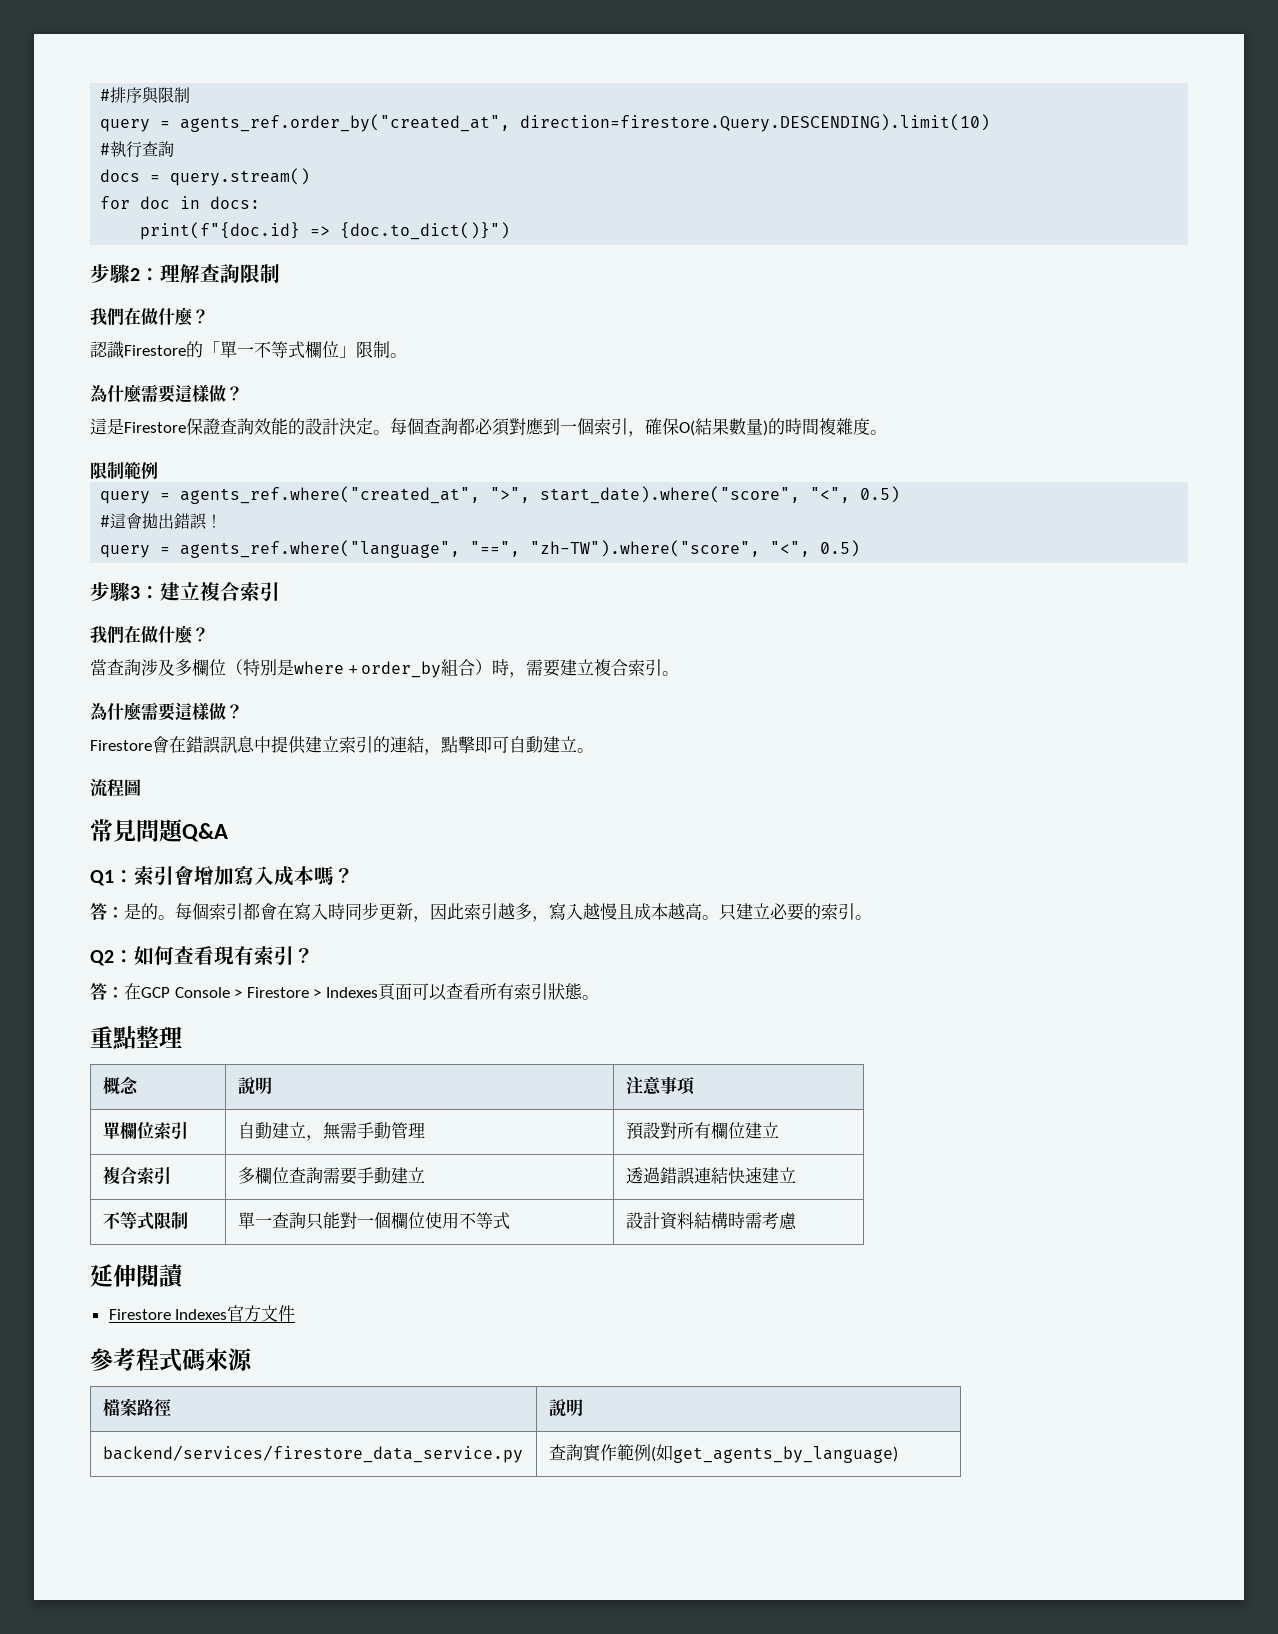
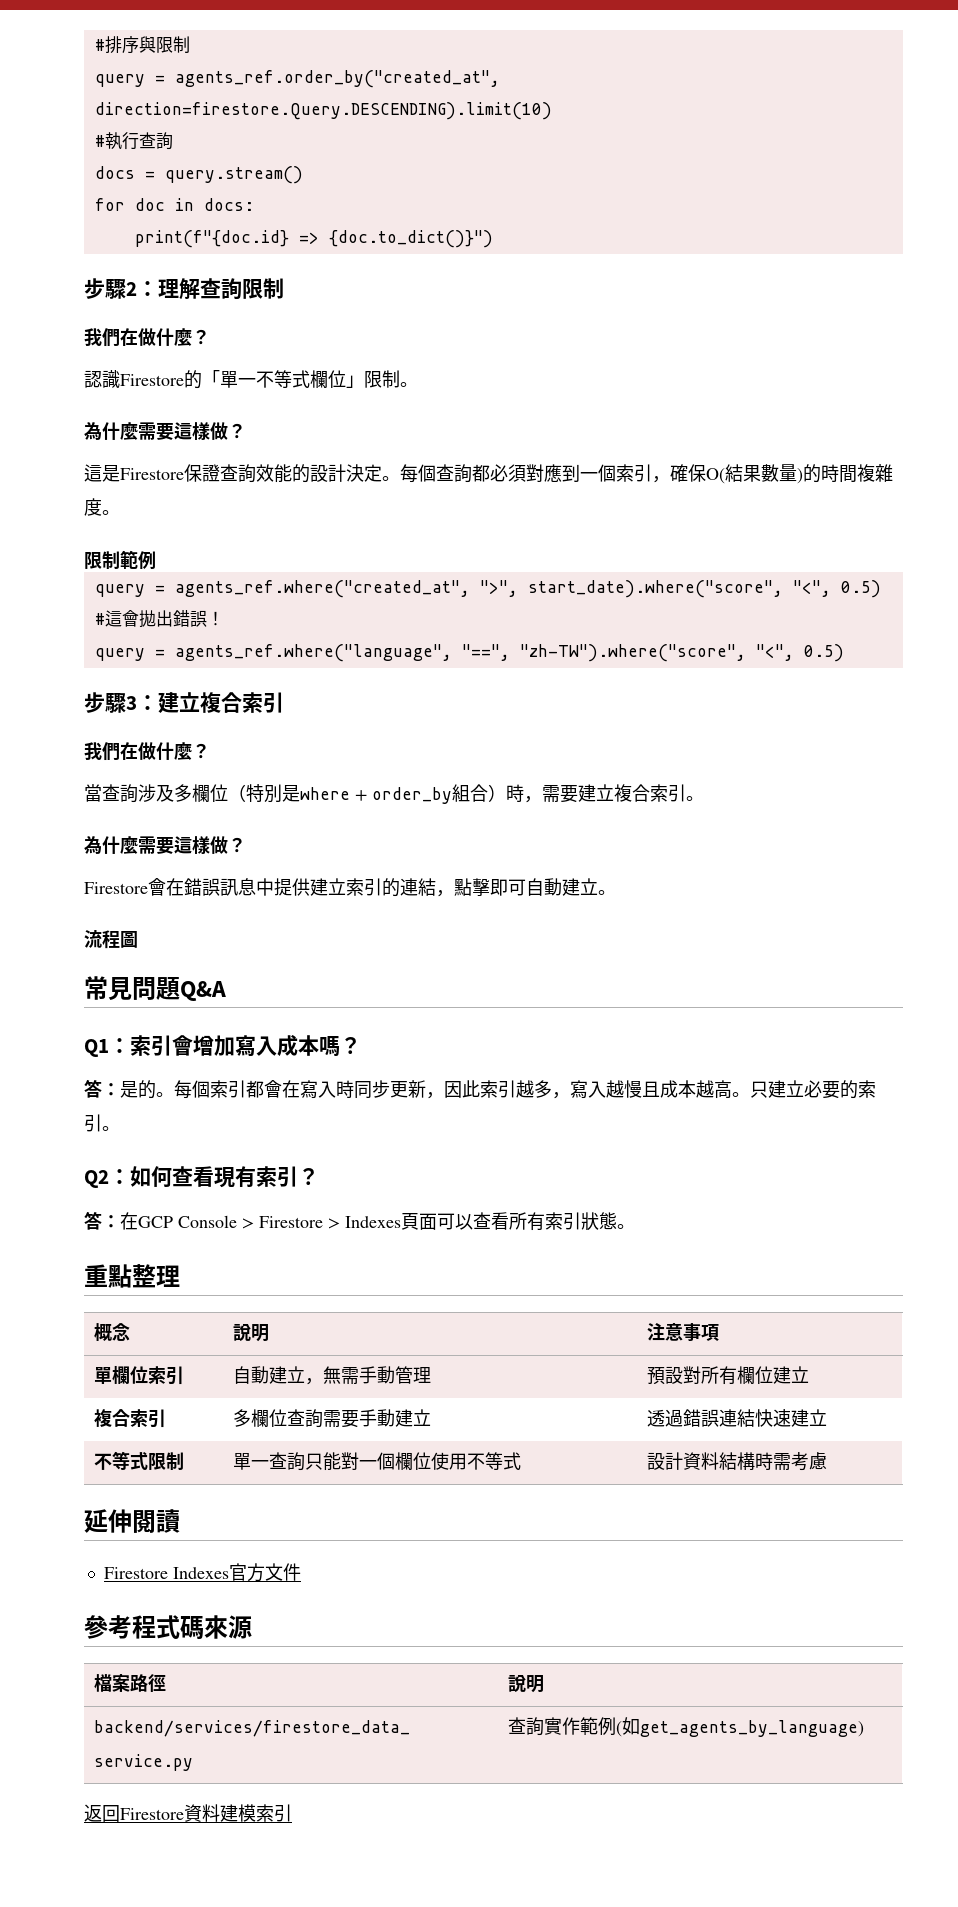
+ 返回Firestore資料建模索引

